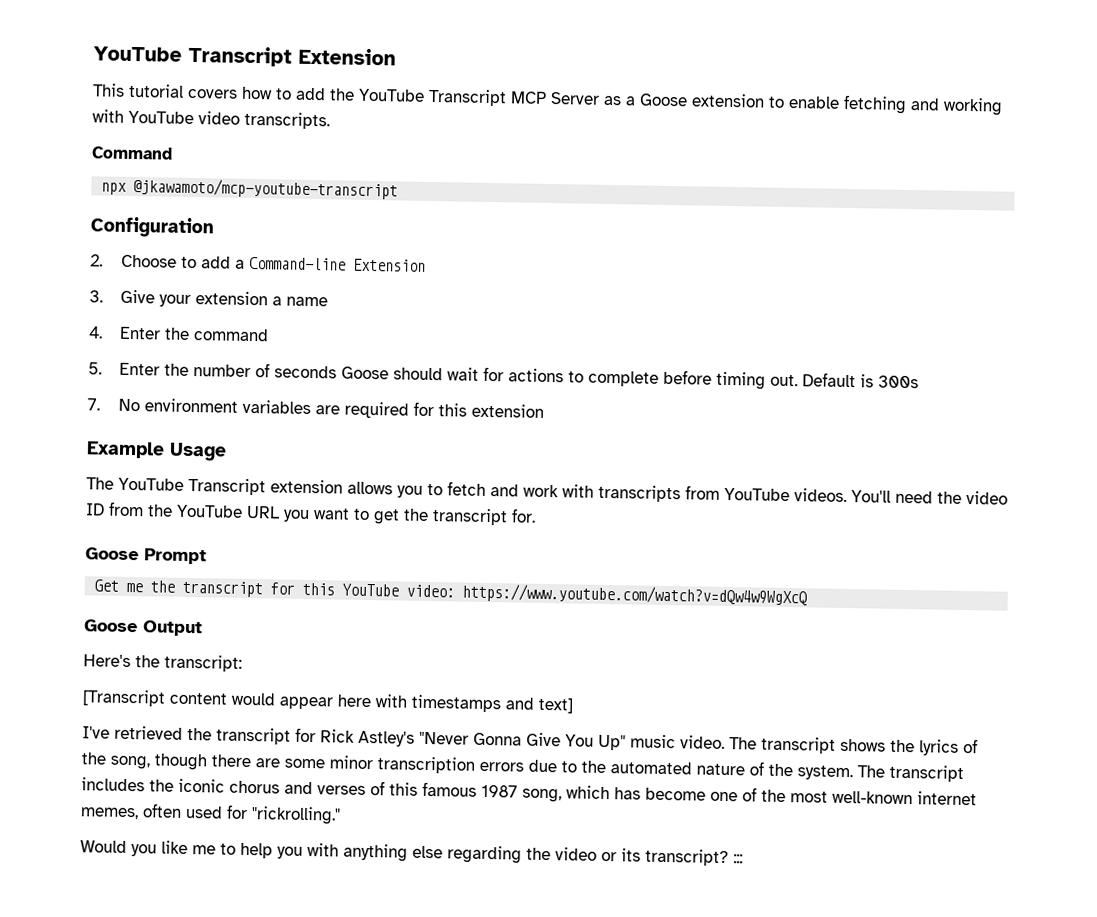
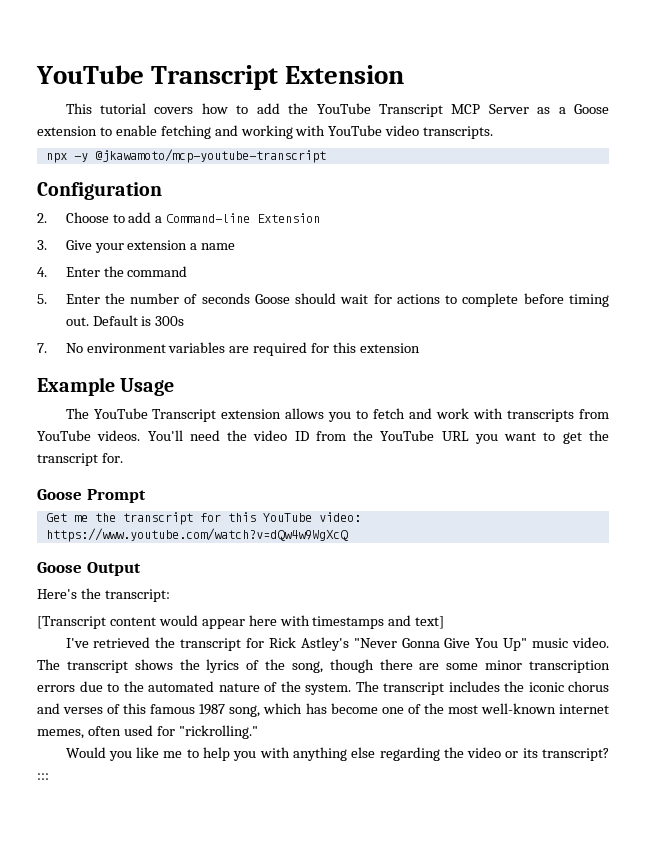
- Command
- npx @jkawamoto/mcp-youtube-transcript
+ npx -y @jkawamoto/mcp-youtube-transcript

